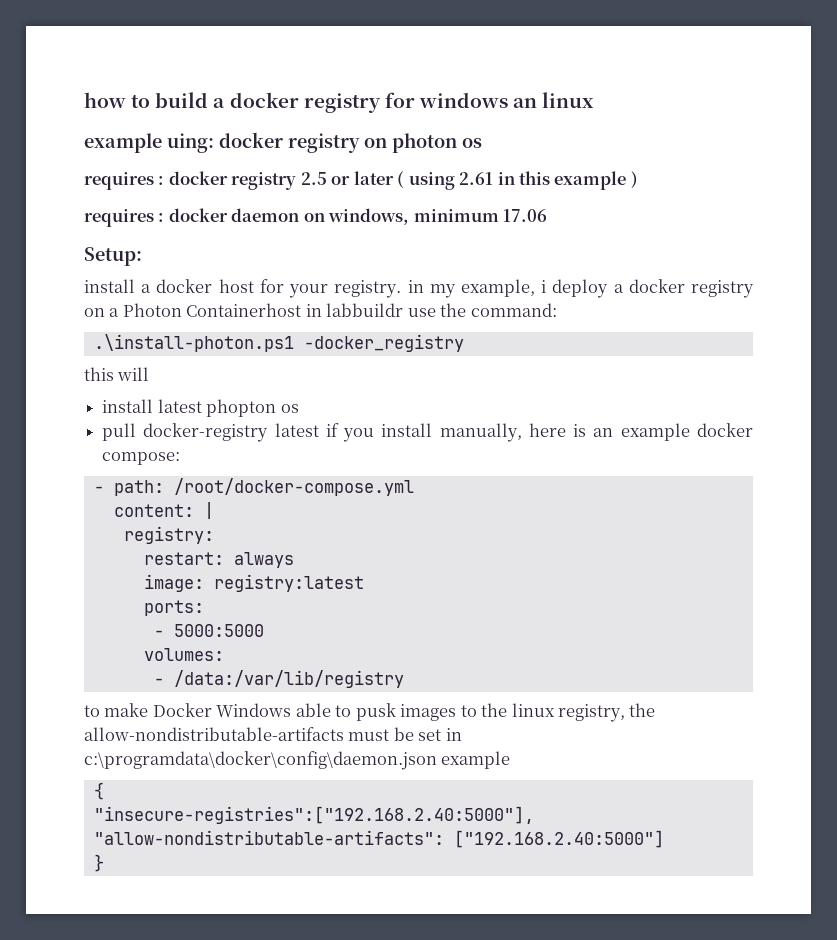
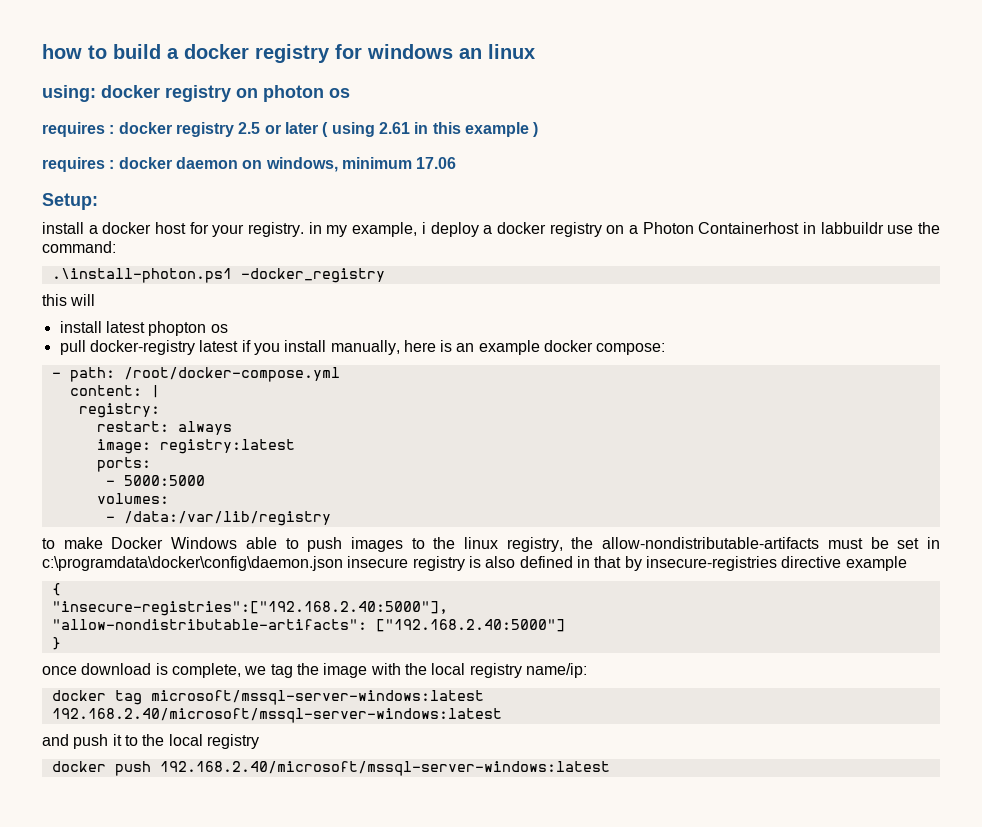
- example uing: docker registry on photon os
+ using: docker registry on photon os
- to make Docker Windows able to pusk images to the linux registry, the allow-nondistributable-artifacts must be set in c:\programdata\docker\config\daemon.json example
+ to make Docker Windows able to push images to the linux registry, the allow-nondistributable-artifacts must be set in c:\programdata\docker\config\daemon.json insecure registry is also defined in that by insecure-registries directive example
+ once download is complete, we tag the image with the local registry name/ip:
+ docker tag microsoft/mssql-server-windows:latest 192.168.2.40/microsoft/mssql-server-windows:latest
+ and push it to the local registry
+ docker push 192.168.2.40/microsoft/mssql-server-windows:latest

